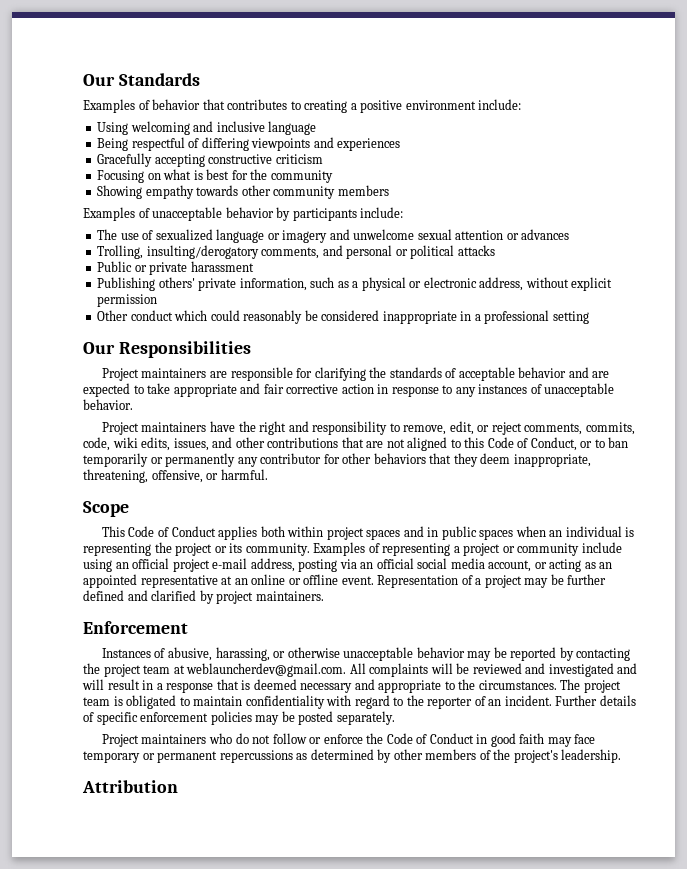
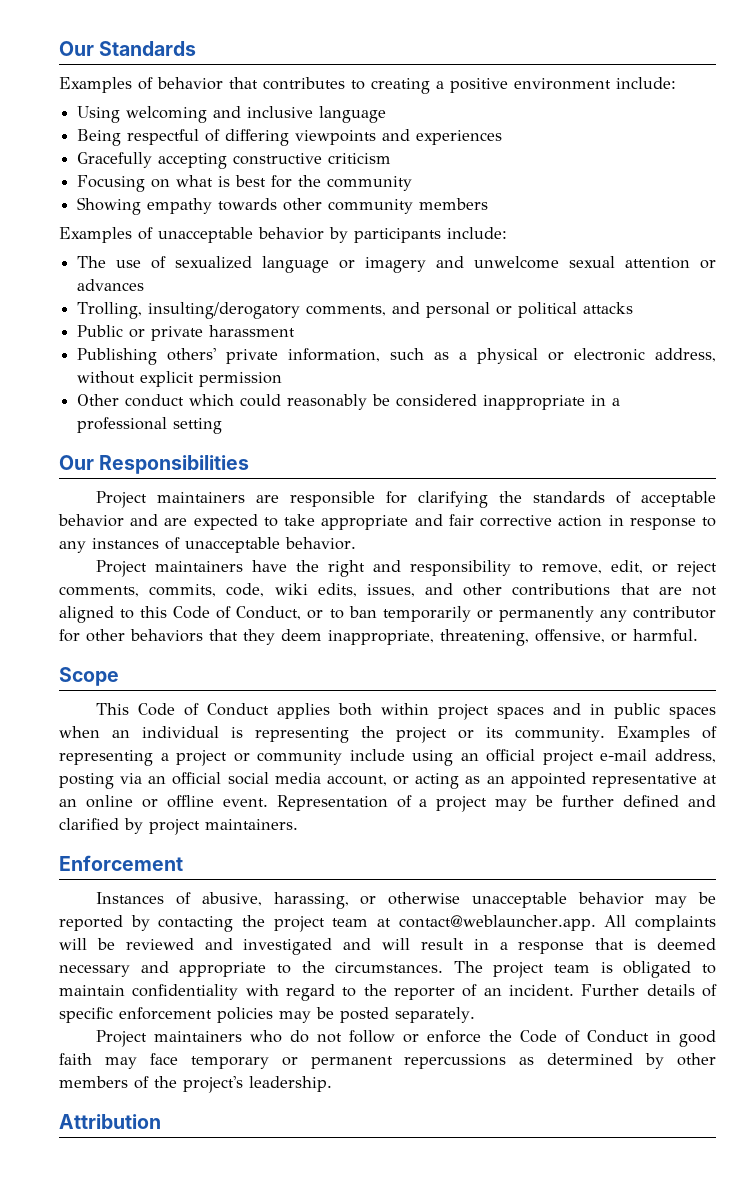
- Instances of abusive, harassing, or otherwise unacceptable behavior may be reported by contacting the project team at weblauncherdev@gmail.com. All complaints will be reviewed and investigated and will result in a response that is deemed necessary and appropriate to the circumstances.
+ Instances of abusive, harassing, or otherwise unacceptable behavior may be reported by contacting the project team at contact@weblauncher.app. All complaints will be reviewed and investigated and will result in a response that is deemed necessary and appropriate to the circumstances.

